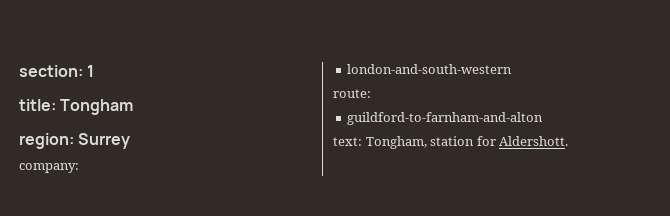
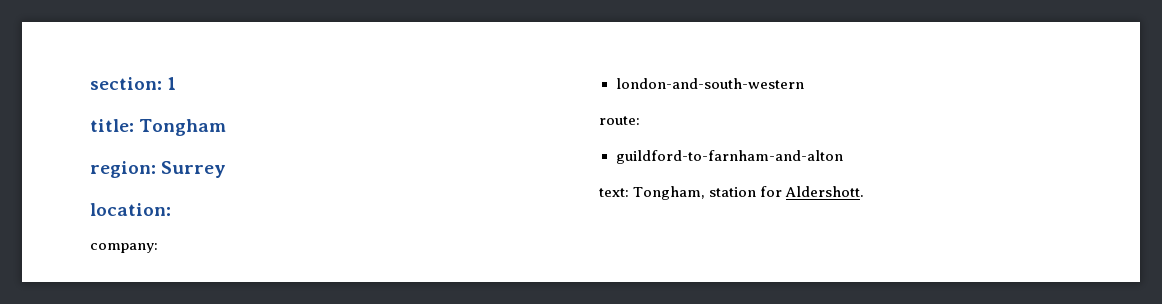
+ location:

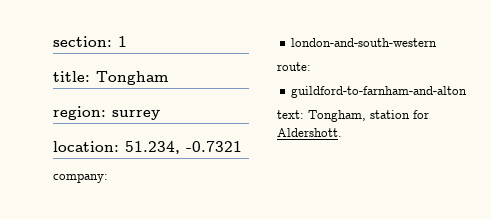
- region: Surrey
+ region: surrey
- location:
+ location: 51.234, -0.7321

